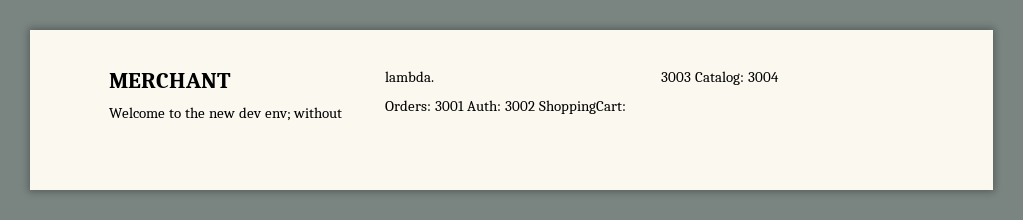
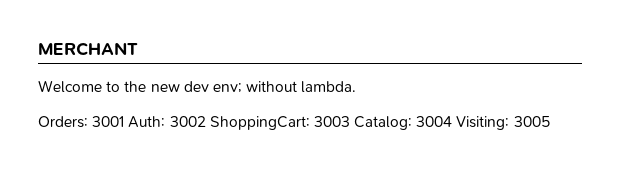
- Orders: 3001 Auth: 3002 ShoppingCart: 3003 Catalog: 3004
+ Orders: 3001 Auth: 3002 ShoppingCart: 3003 Catalog: 3004 Visiting: 3005

